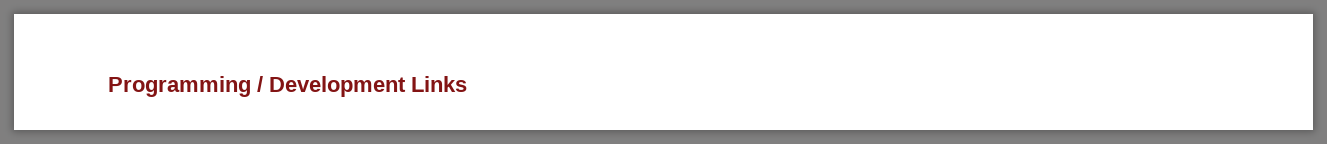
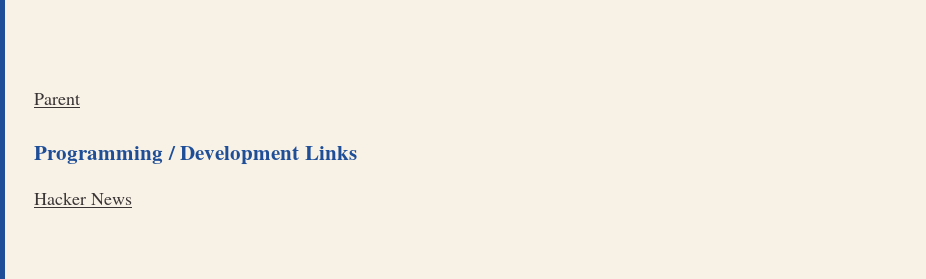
+ Parent
+ Hacker News

